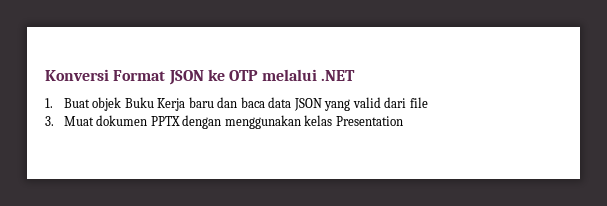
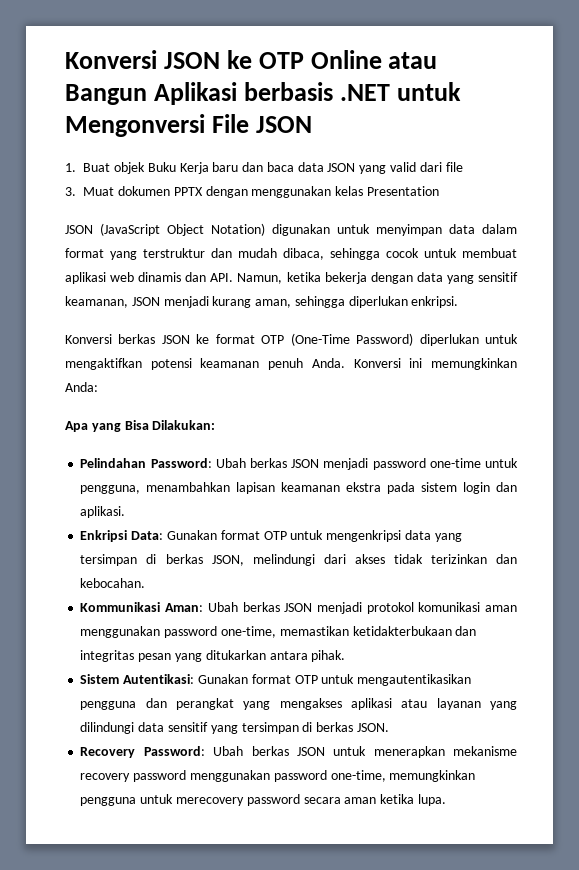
- Konversi Format JSON ke OTP melalui .NET
+ Konversi JSON ke OTP Online atau Bangun Aplikasi berbasis .NET untuk Mengonversi File JSON
+ JSON (JavaScript Object Notation) digunakan untuk menyimpan data dalam format yang terstruktur dan mudah dibaca, sehingga cocok untuk membuat aplikasi web dinamis dan API. Namun, ketika bekerja dengan data yang sensitif keamanan, JSON menjadi kurang aman, sehingga diperlukan enkripsi.
+ Konversi berkas JSON ke format OTP (One-Time Password) diperlukan untuk mengaktifkan potensi keamanan penuh Anda. Konversi ini memungkinkan Anda:
+ Apa yang Bisa Dilakukan:
+ Pelindahan Password: Ubah berkas JSON menjadi password one-time untuk pengguna, menambahkan lapisan keamanan ekstra pada sistem login dan aplikasi.
+ Enkripsi Data: Gunakan format OTP untuk mengenkripsi data yang tersimpan di berkas JSON, melindungi dari akses tidak terizinkan dan kebocahan.
+ Kommunikasi Aman: Ubah berkas JSON menjadi protokol komunikasi aman menggunakan password one-time, memastikan ketidakterbukaan dan integritas pesan yang ditukarkan antara pihak.
+ Sistem Autentikasi: Gunakan format OTP untuk mengautentikasikan pengguna dan perangkat yang mengakses aplikasi atau layanan yang dilindungi data sensitif yang tersimpan di berkas JSON.
+ Recovery Password: Ubah berkas JSON untuk menerapkan mekanisme recovery password menggunakan password one-time, memungkinkan pengguna untuk merecovery password secara aman ketika lupa.

